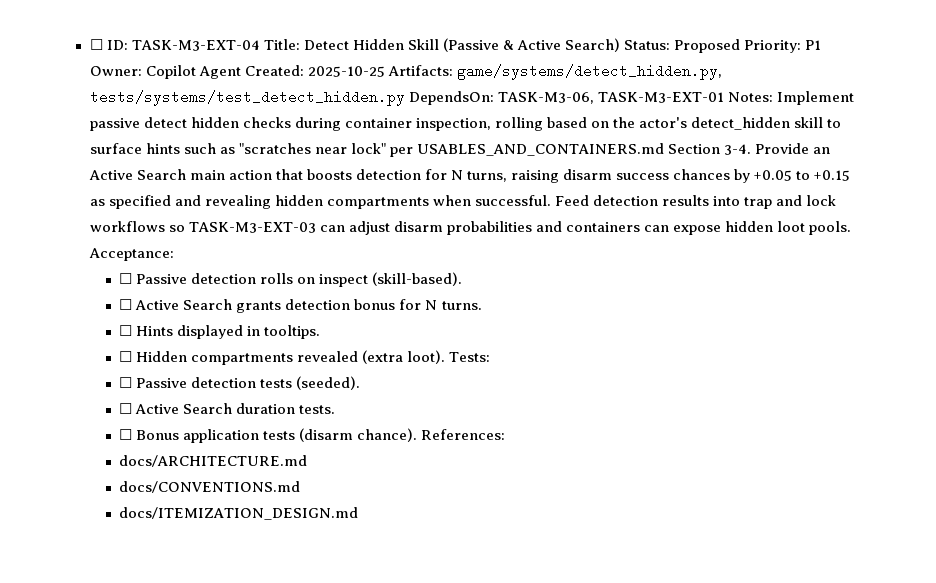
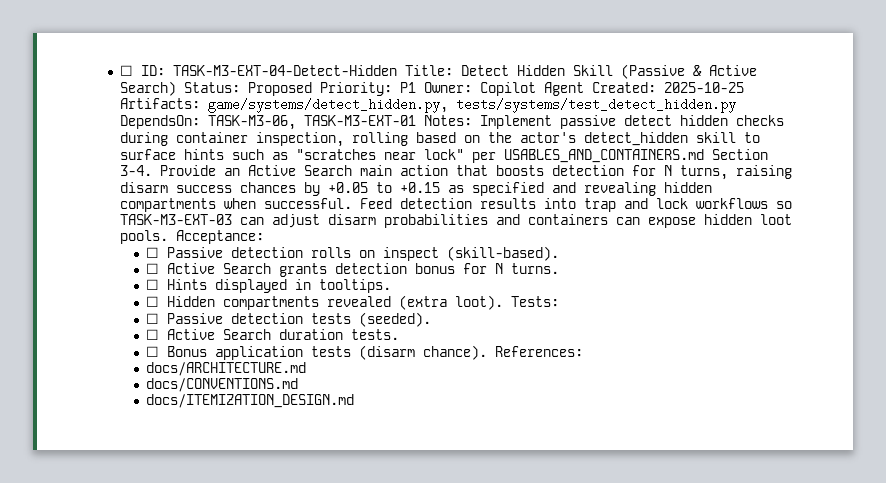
- ☐ ID: TASK-M3-EXT-04 Title: Detect Hidden Skill (Passive & Active Search) Status: Proposed Priority: P1 Owner: Copilot Agent Created: 2025-10-25 Artifacts: game/systems/detect_hidden.py, tests/systems/test_detect_hidden.py DependsOn: TASK-M3-06, TASK-M3-EXT-01 Notes: Implement passive detect hidden checks during container inspection, rolling based on the actor's detect_hidden skill to surface hints such as "scratches near lock" per USABLES_AND_CONTAINERS.md Section 3-4.
+ ☐ ID: TASK-M3-EXT-04-Detect-Hidden Title: Detect Hidden Skill (Passive & Active Search) Status: Proposed Priority: P1 Owner: Copilot Agent Created: 2025-10-25 Artifacts: game/systems/detect_hidden.py, tests/systems/test_detect_hidden.py DependsOn: TASK-M3-06, TASK-M3-EXT-01 Notes: Implement passive detect hidden checks during container inspection, rolling based on the actor's detect_hidden skill to surface hints such as "scratches near lock" per USABLES_AND_CONTAINERS.md Section 3-4.

